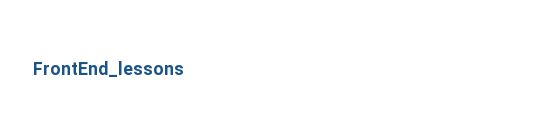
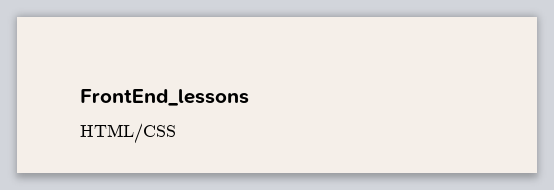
+ HTML/CSS

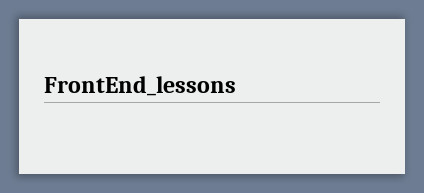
- HTML/CSS

